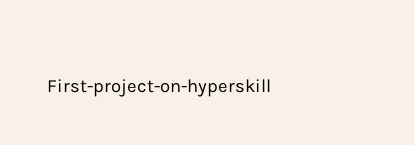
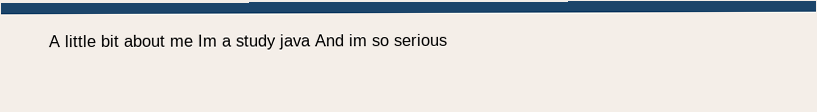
- First-project-on-hyperskill
+ A little bit about me Im a study java And im so serious

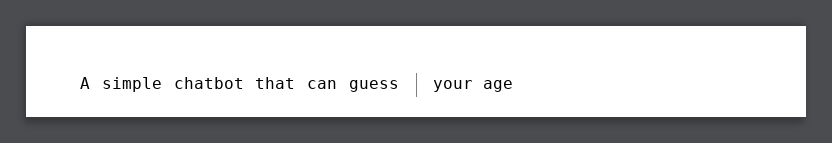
- A little bit about me Im a study java And im so serious
+ A simple chatbot that can guess your age

